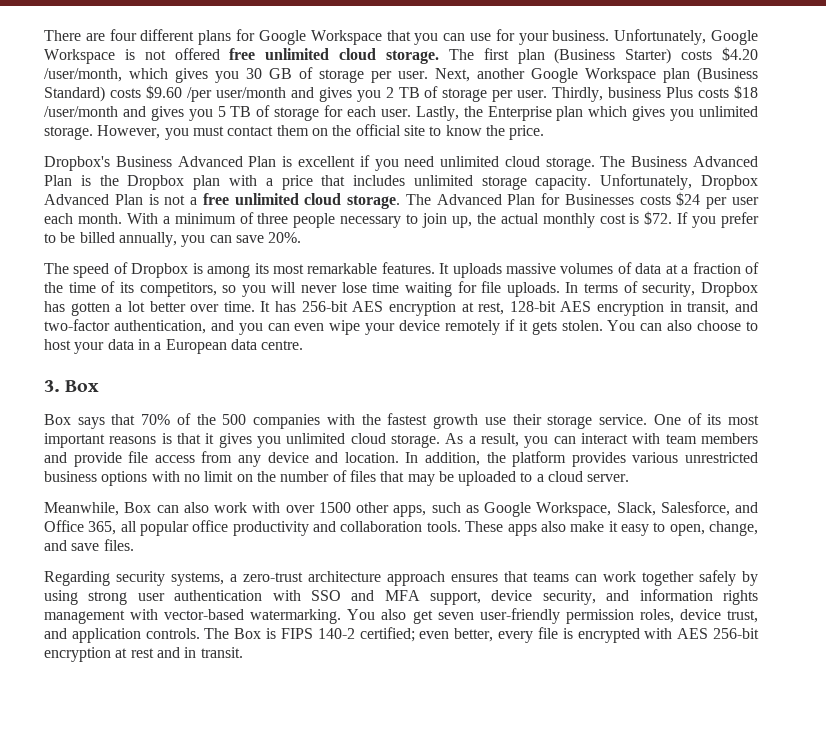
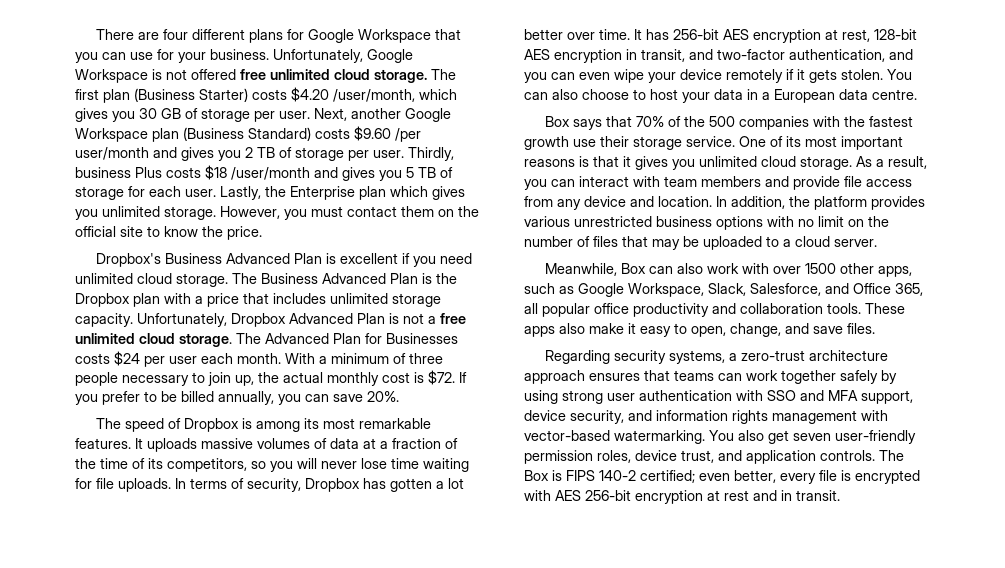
- 3. Box

